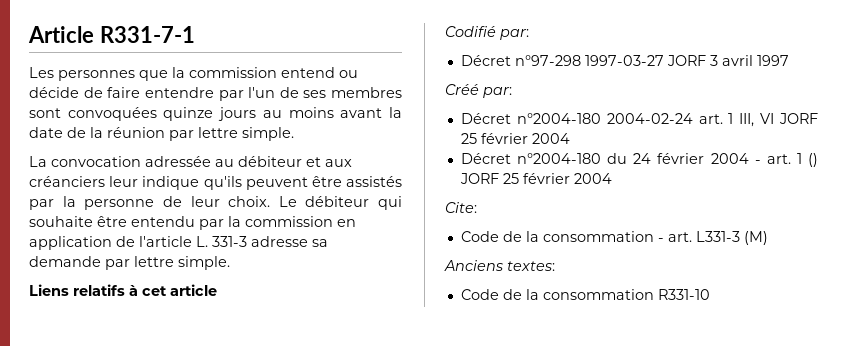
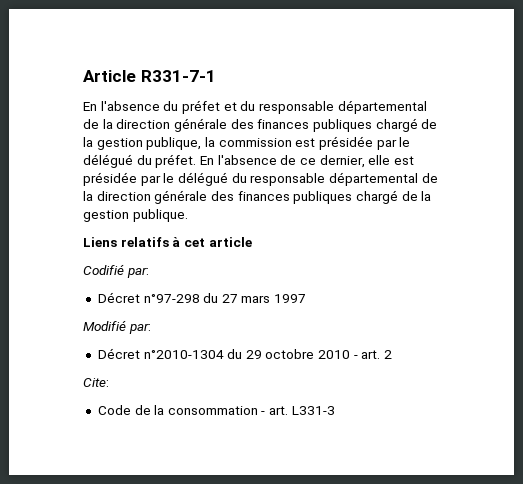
- Les personnes que la commission entend ou décide de faire entendre par l'un de ses membres sont convoquées quinze jours au moins avant la date de la réunion par lettre simple.
- La convocation adressée au débiteur et aux créanciers leur indique qu'ils peuvent être assistés par la personne de leur choix. Le débiteur qui souhaite être entendu par la commission en application de l'article L. 331-3 adresse sa demande par lettre simple.
+ En l'absence du préfet et du responsable départemental de la direction générale des finances publiques chargé de la gestion publique, la commission est présidée par le délégué du préfet. En l'absence de ce dernier, elle est présidée par le délégué du responsable départemental de la direction générale des finances publiques chargé de la gestion publique.
- Décret n°97-298 1997-03-27 JORF 3 avril 1997
+ Décret n°97-298 du 27 mars 1997
- Créé par:
- Décret n°2004-180 2004-02-24 art. 1 III, VI JORF 25 février 2004
- Décret n°2004-180 du 24 février 2004 - art. 1 () JORF 25 février 2004
+ Modifié par:
+ Décret n°2010-1304 du 29 octobre 2010 - art. 2
- Code de la consommation - art. L331-3 (M)
- Anciens textes:
- Code de la consommation R331-10
+ Code de la consommation - art. L331-3

